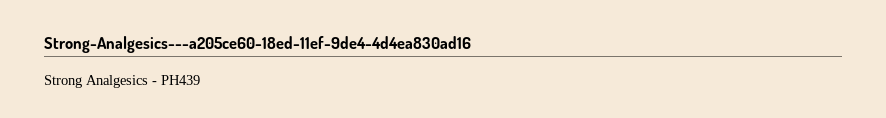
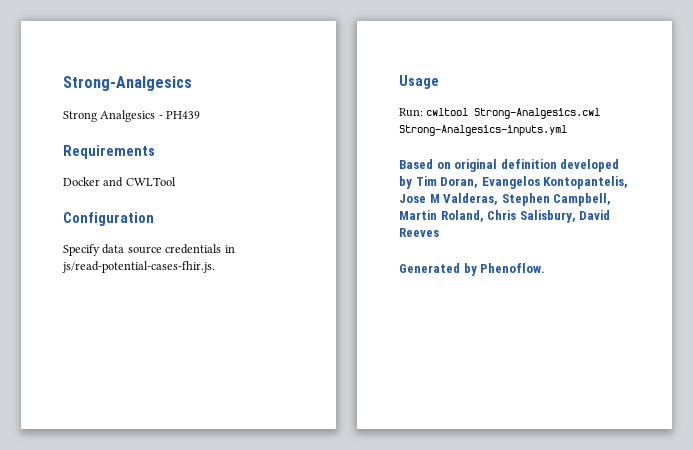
- Strong-Analgesics---a205ce60-18ed-11ef-9de4-4d4ea830ad16
+ Strong-Analgesics
+ Requirements
+ Docker and CWLTool
+ Configuration
+ Specify data source credentials in js/read-potential-cases-fhir.js.
+ Usage
+ Run: cwltool Strong-Analgesics.cwl Strong-Analgesics-inputs.yml
+ Based on original definition developed by Tim Doran, Evangelos Kontopantelis, Jose M Valderas, Stephen Campbell, Martin Roland, Chris Salisbury, David Reeves
+ Generated by Phenoflow.

